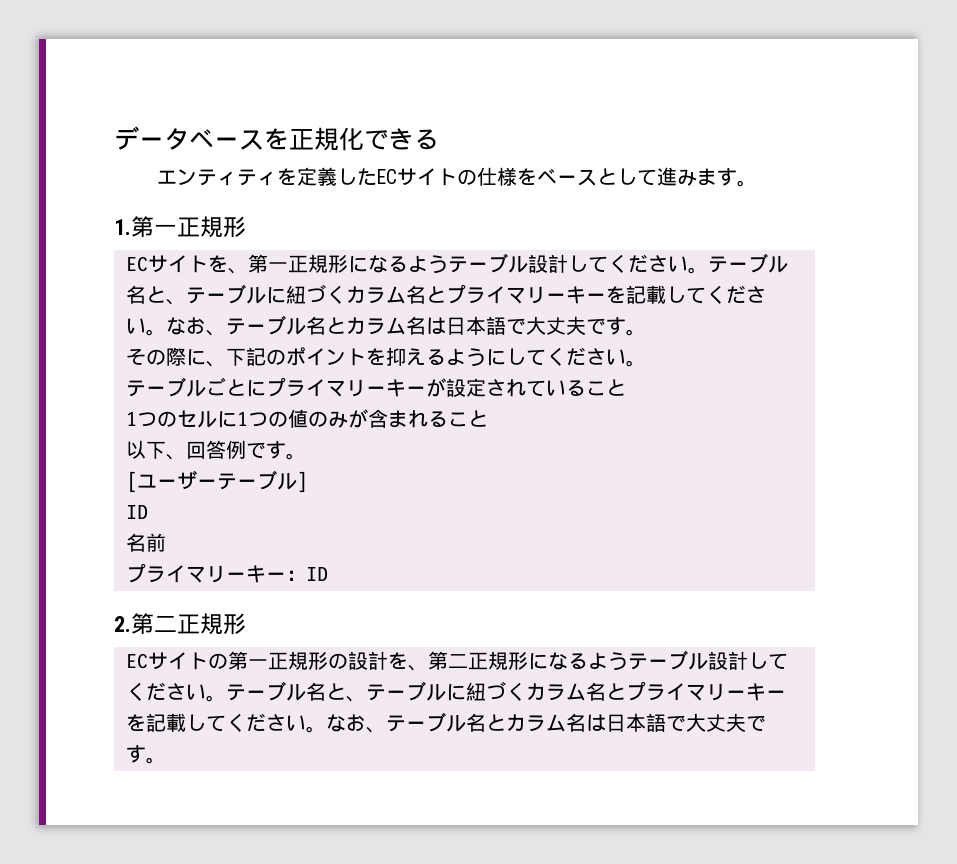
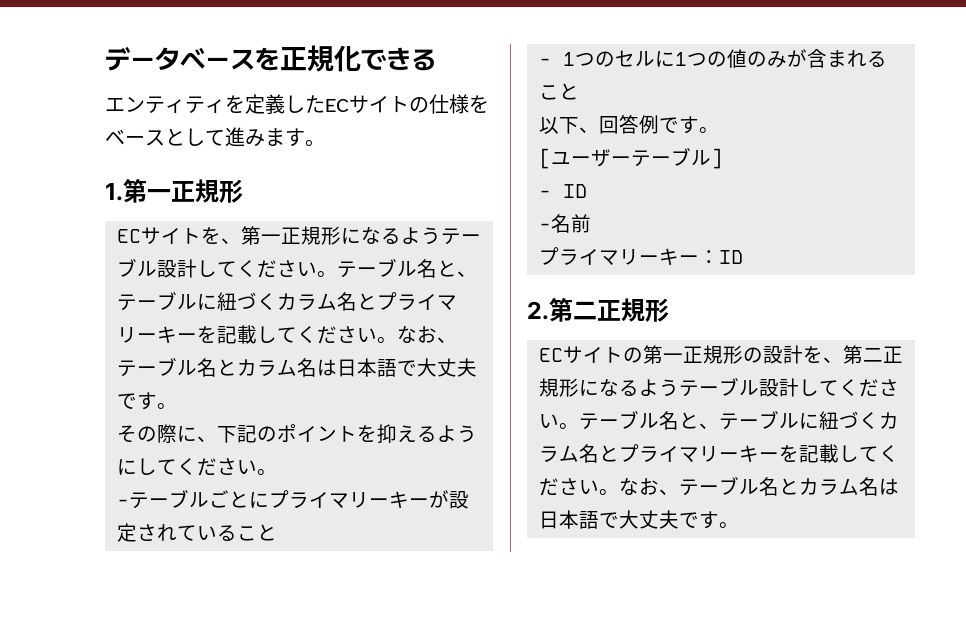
- テーブルごとにプライマリーキーが設定されていること
+ -テーブルごとにプライマリーキーが設定されていること
- 1つのセルに1つの値のみが含まれること
+ - 1つのセルに1つの値のみが含まれること
  [ユーザーテーブル]
- ID
- 名前
+ - ID
+ -名前

